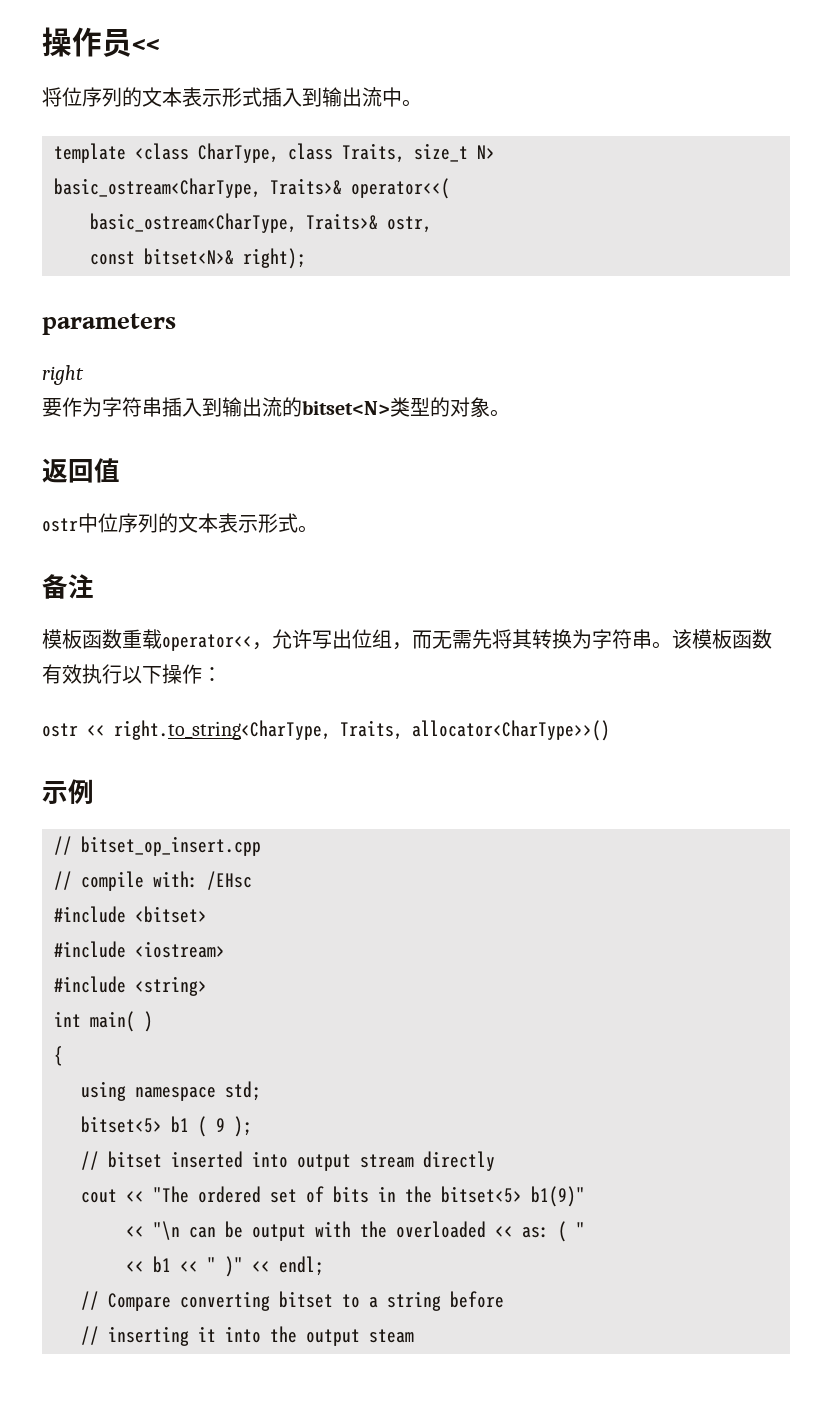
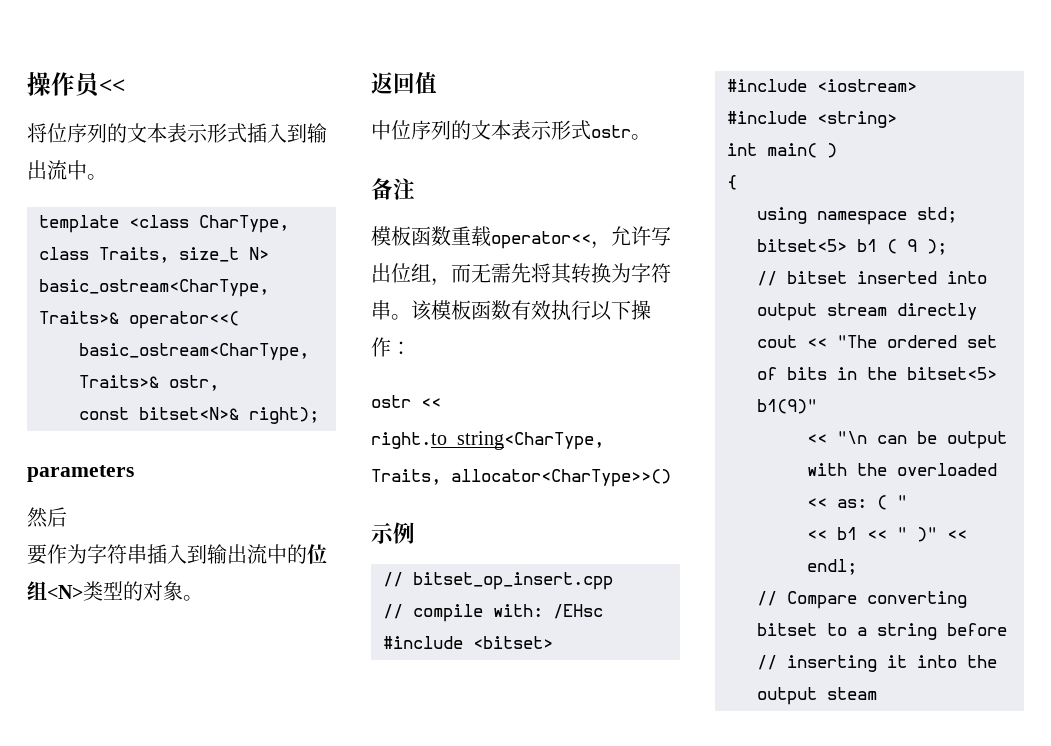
- right
+ 然后
- 要作为字符串插入到输出流的bitset<N>类型的对象。
+ 要作为字符串插入到输出流中的位组<N>类型的对象。
- ostr中位序列的文本表示形式。
+ 中位序列的文本表示形式ostr。

